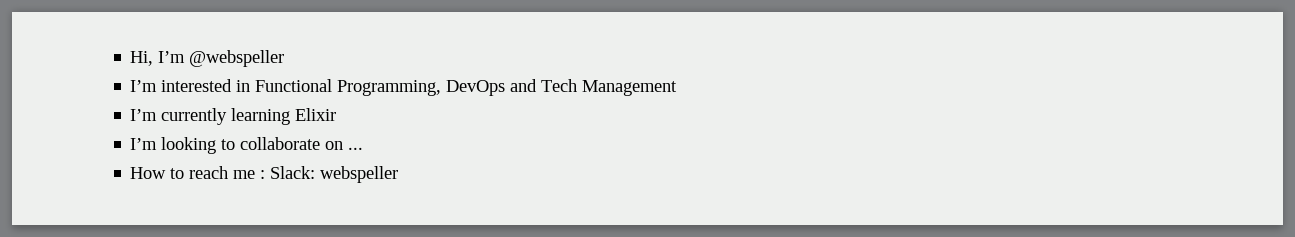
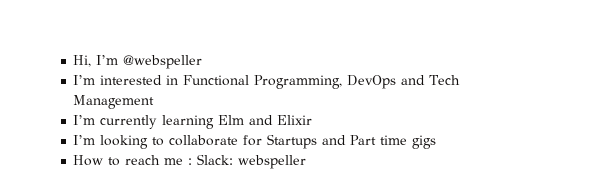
- I’m currently learning Elixir
+ I’m currently learning Elm and Elixir
- I’m looking to collaborate on ...
+ I’m looking to collaborate for Startups and Part time gigs

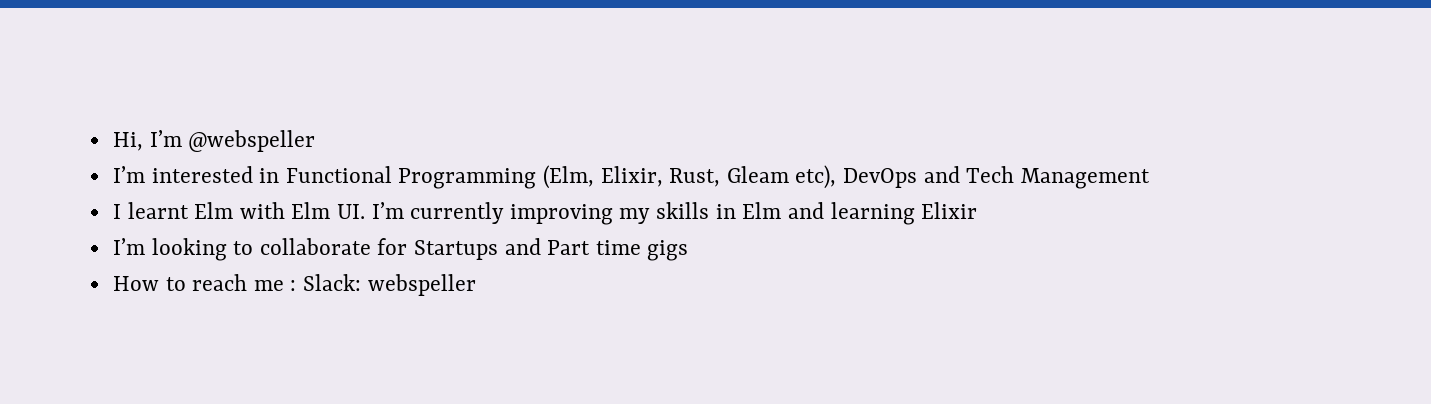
- I’m interested in Functional Programming, DevOps and Tech Management
- I’m currently learning Elm and Elixir
+ I’m interested in Functional Programming (Elm, Elixir, Rust, Gleam etc), DevOps and Tech Management
+ I learnt Elm with Elm UI. I’m currently improving my skills in Elm and learning Elixir

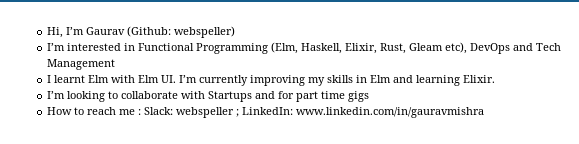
- Hi, I’m @webspeller
+ Hi, I’m Gaurav (Github: webspeller)
- I’m interested in Functional Programming (Elm, Elixir, Rust, Gleam etc), DevOps and Tech Management
+ I’m interested in Functional Programming (Elm, Haskell, Elixir, Rust, Gleam etc), DevOps and Tech Management
- I learnt Elm with Elm UI. I’m currently improving my skills in Elm and learning Elixir
+ I learnt Elm with Elm UI. I’m currently improving my skills in Elm and learning Elixir.
- I’m looking to collaborate for Startups and Part time gigs
+ I’m looking to collaborate with Startups and for part time gigs
- How to reach me : Slack: webspeller
+ How to reach me : Slack: webspeller ; LinkedIn: www.linkedin.com/in/gauravmishra

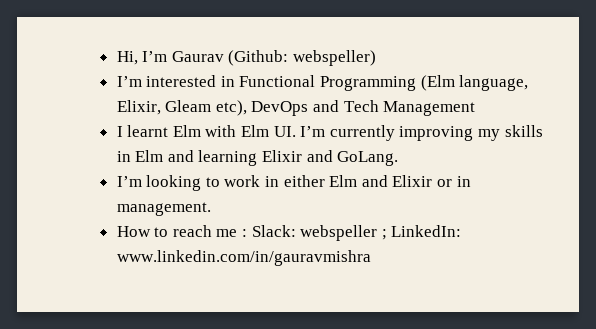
- I’m interested in Functional Programming (Elm, Haskell, Elixir, Rust, Gleam etc), DevOps and Tech Management
+ I’m interested in Functional Programming (Elm language, Elixir, Gleam etc), DevOps and Tech Management
- I learnt Elm with Elm UI. I’m currently improving my skills in Elm and learning Elixir.
+ I learnt Elm with Elm UI. I’m currently improving my skills in Elm and learning Elixir and GoLang.
- I’m looking to collaborate with Startups and for part time gigs
+ I’m looking to work in either Elm and Elixir or in management.

